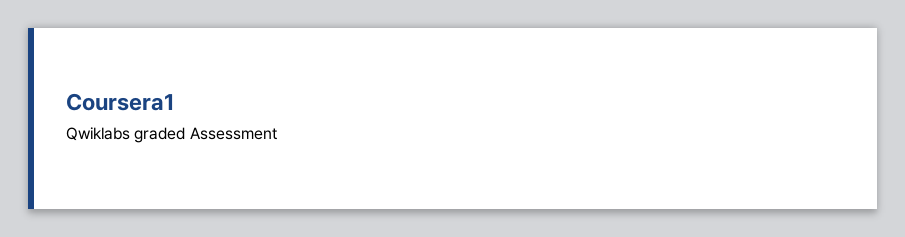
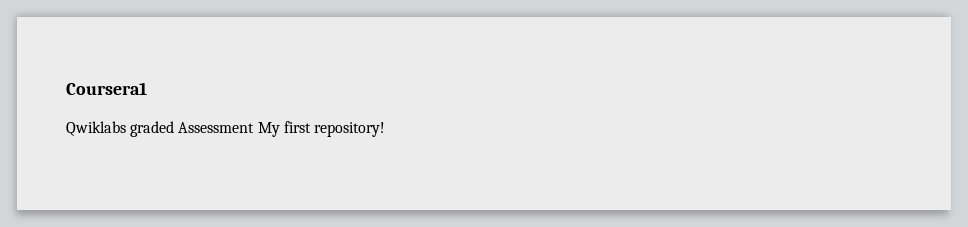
- Qwiklabs graded Assessment
+ Qwiklabs graded Assessment My first repository!

